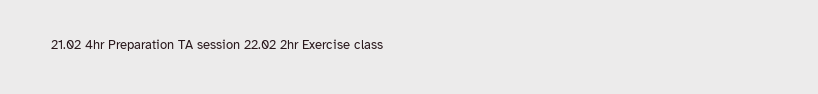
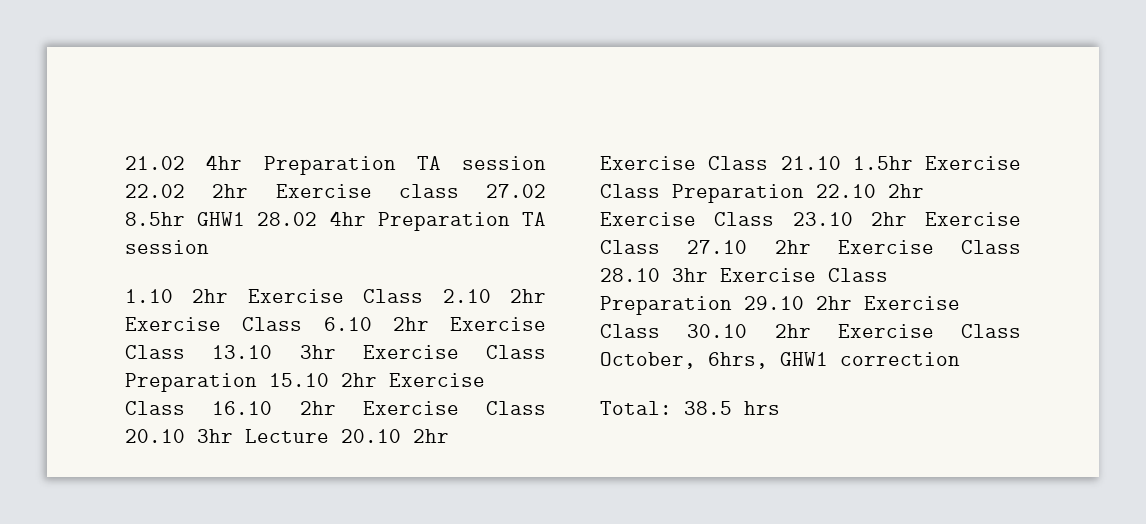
- 21.02 4hr Preparation TA session 22.02 2hr Exercise class
+ 21.02 4hr Preparation TA session 22.02 2hr Exercise class 27.02 8.5hr GHW1 28.02 4hr Preparation TA session
+ 1.10 2hr Exercise Class 2.10 2hr Exercise Class 6.10 2hr Exercise Class 13.10 3hr Exercise Class Preparation 15.10 2hr Exercise Class 16.10 2hr Exercise Class 20.10 3hr Lecture 20.10 2hr Exercise Class 21.10 1.5hr Exercise Class Preparation 22.10 2hr Exercise Class 23.10 2hr Exercise Class 27.10 2hr Exercise Class 28.10 3hr Exercise Class Preparation 29.10 2hr Exercise Class 30.10 2hr Exercise Class October, 6hrs, GHW1 correction
+ Total: 38.5 hrs

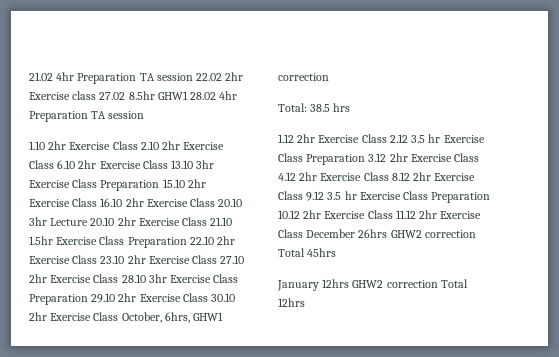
+ 1.12 2hr Exercise Class 2.12 3.5 hr Exercise Class Preparation 3.12 2hr Exercise Class 4.12 2hr Exercise Class 8.12 2hr Exercise Class 9.12 3.5 hr Exercise Class Preparation 10.12 2hr Exercise Class 11.12 2hr Exercise Class December 26hrs GHW2 correction Total 45hrs
+ January 12hrs GHW2 correction Total 12hrs

